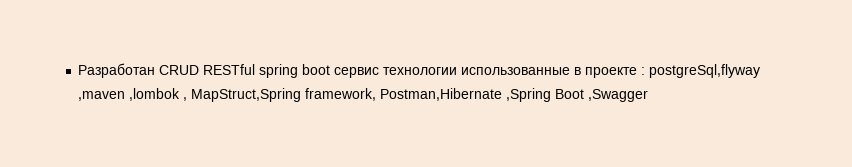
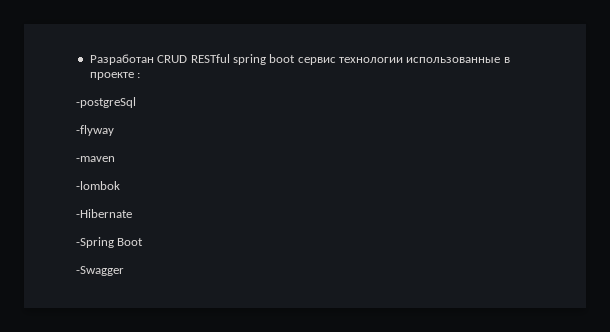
- Разработан CRUD RESTful spring boot сервис технологии использованные в проекте : postgreSql,flyway ,maven ,lombok , MapStruct,Spring framework, Postman,Hibernate ,Spring Boot ,Swagger
+ Разработан CRUD RESTful spring boot сервис технологии использованные в проекте :
+ -postgreSql
+ -flyway
+ -maven
+ -lombok
+ -Hibernate
+ -Spring Boot
+ -Swagger

